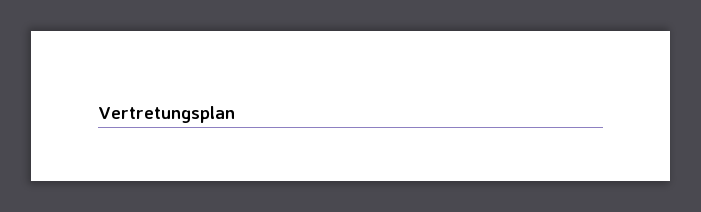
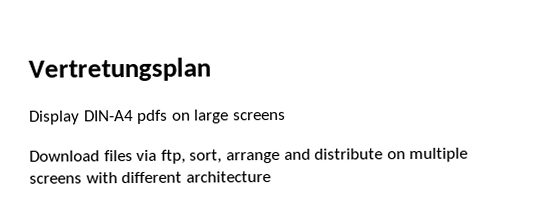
+ Display DIN-A4 pdfs on large screens
+ Download files via ftp, sort, arrange and distribute on multiple screens with different architecture

